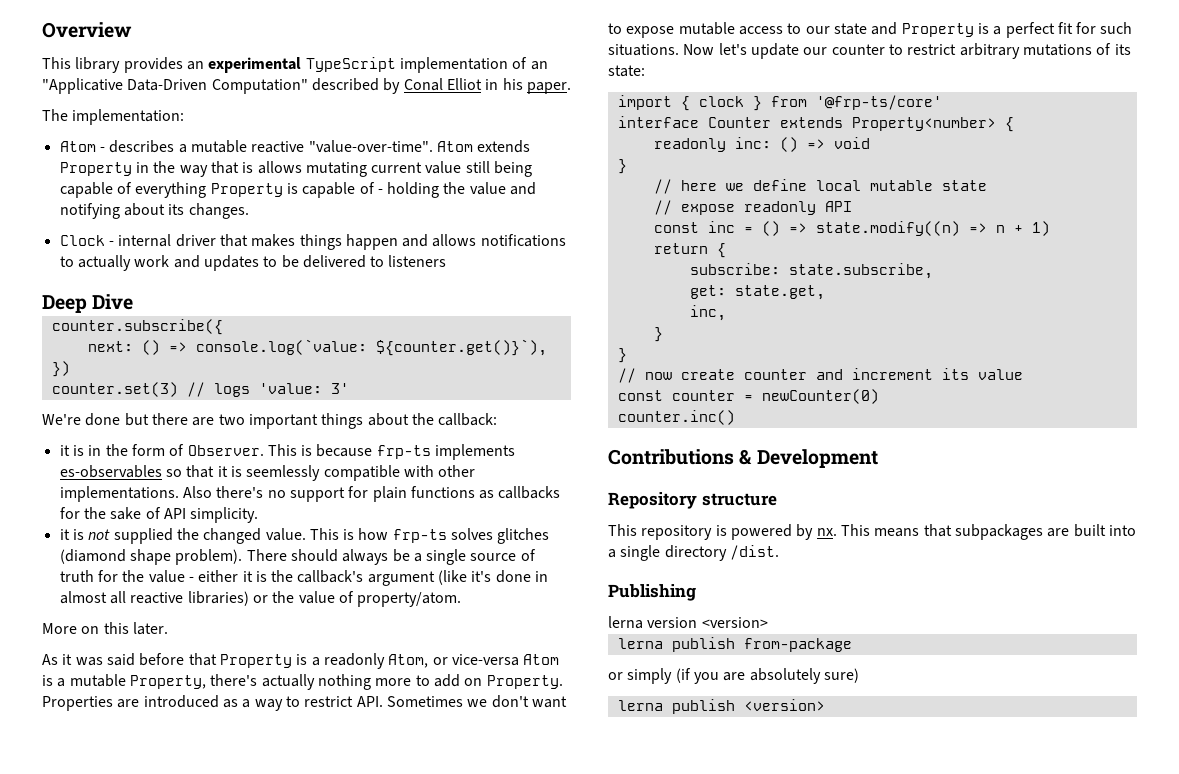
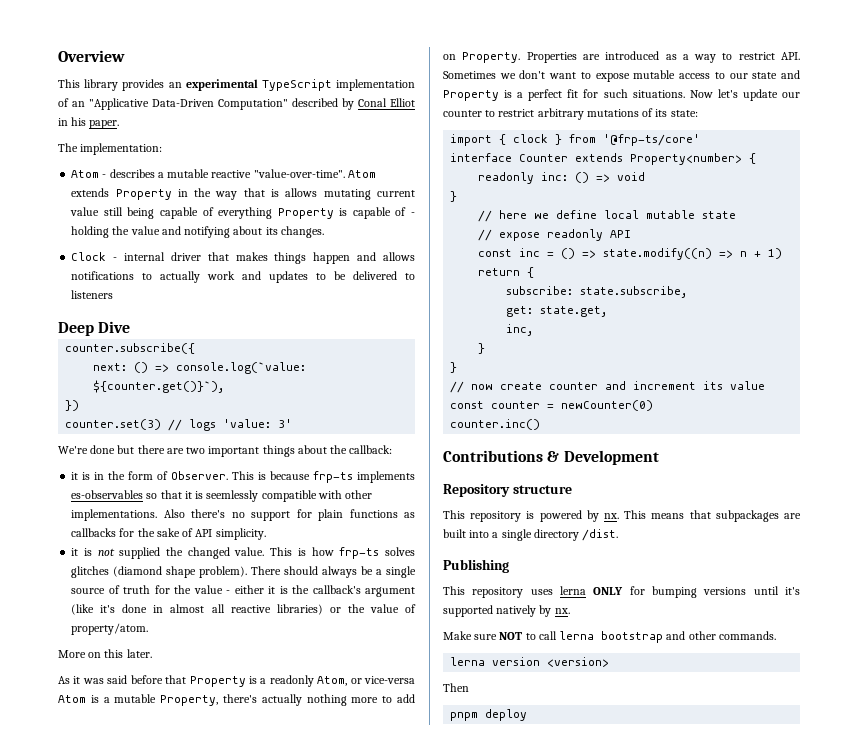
+ This repository uses lerna ONLY for bumping versions until it's supported natively by nx.
+ Make sure NOT to call lerna bootstrap and other commands.
  lerna version <version>
- lerna publish from-package
- or simply (if you are absolutely sure)
- lerna publish <version>
+ Then
+ pnpm deploy

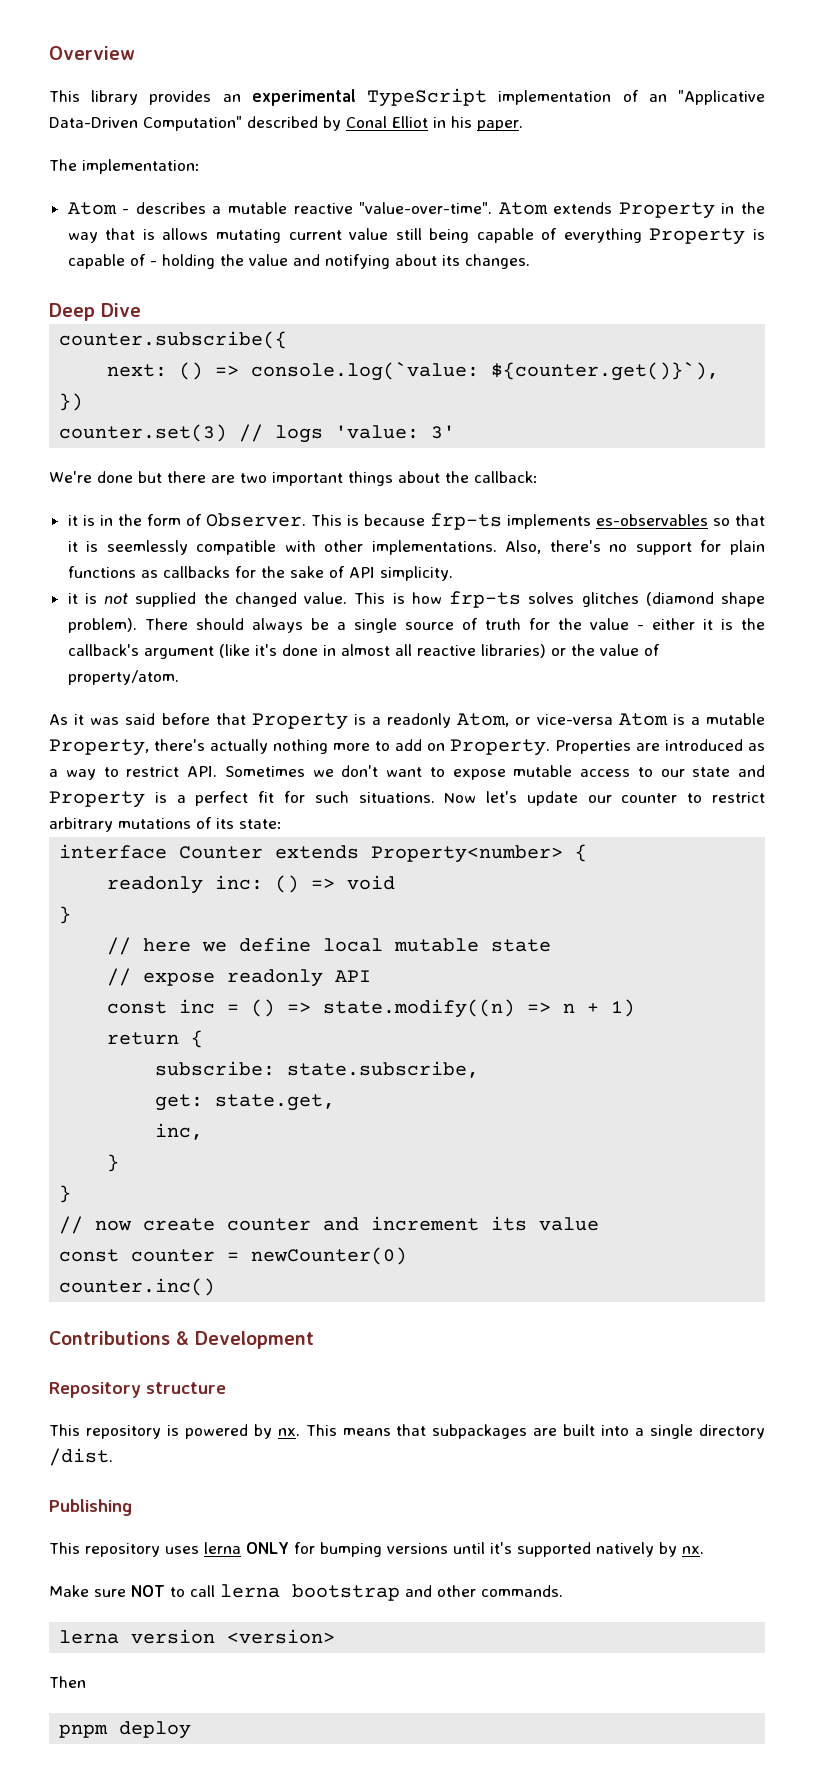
- Clock - internal driver that makes things happen and allows notifications to actually work and updates to be delivered to listeners
- Also there's no support for plain functions as callbacks for the sake of API simplicity.
+ Also, there's no support for plain functions as callbacks for the sake of API simplicity.
- More on this later.
- import { clock } from '@frp-ts/core'

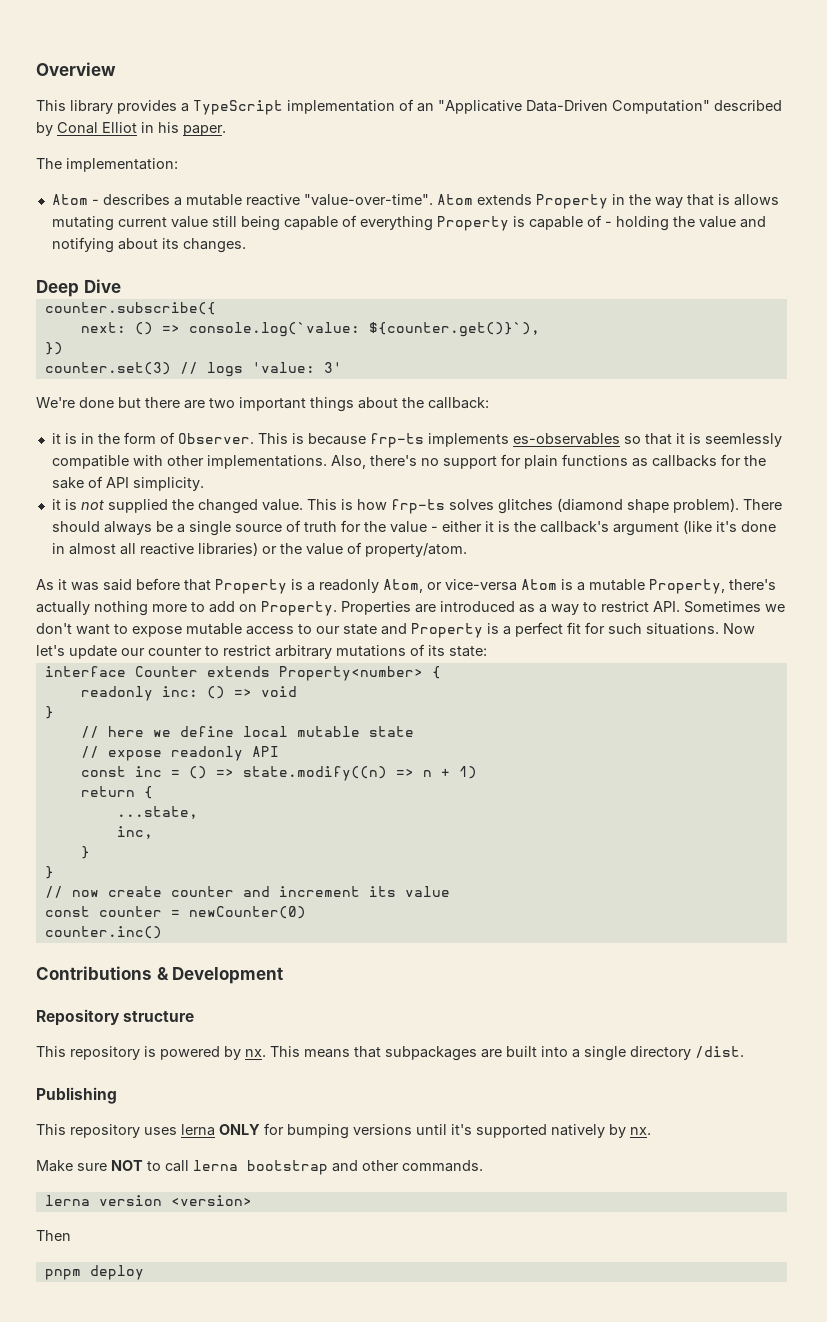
- This library provides an experimental TypeScript implementation of an "Applicative Data-Driven Computation" described by Conal Elliot in his paper.
+ This library provides a TypeScript implementation of an "Applicative Data-Driven Computation" described by Conal Elliot in his paper.
- subscribe: state.subscribe,
- get: state.get,
+ ...state,

